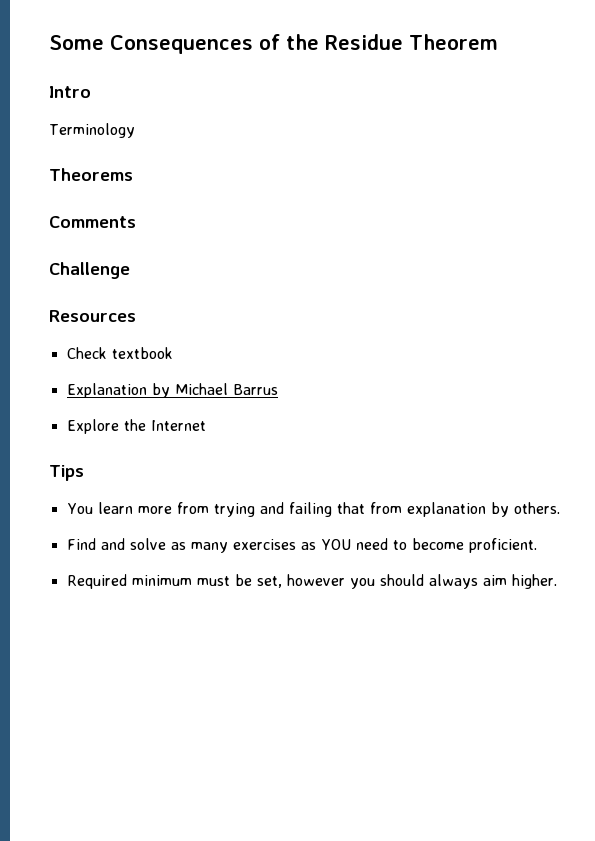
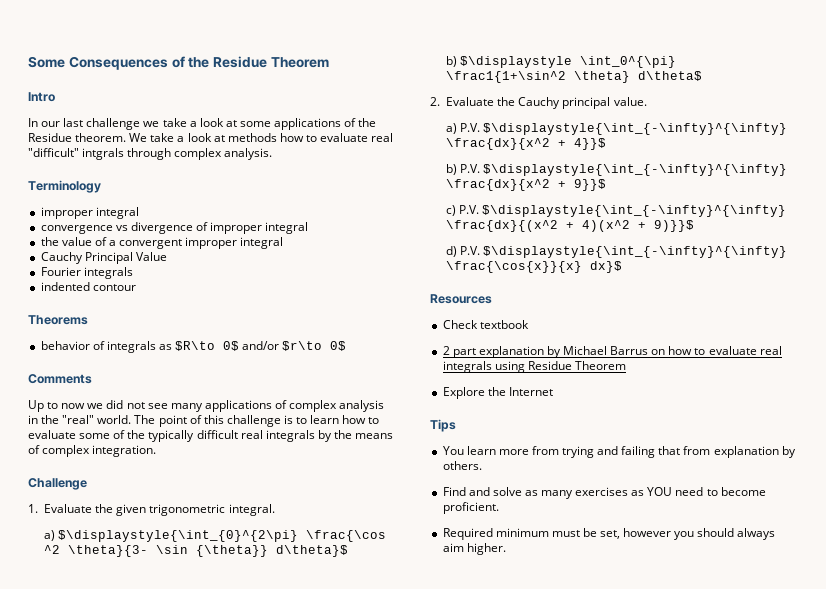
+ In our last challenge we take a look at some applications of the Residue theorem. We take a look at methods how to evaluate real "difficult" intgrals through complex analysis.
  Terminology
+ improper integral
+ convergence vs divergence of improper integral
+ the value of a convergent improper integral
+ Cauchy Principal Value
+ Fourier integrals
+ indented contour
  Theorems
+ behavior of integrals as $R\to 0$ and/or $r\to 0$
  Comments
+ Up to now we did not see many applications of complex analysis in the "real" world. The point of this challenge is to learn how to evaluate some of the typically difficult real integrals by the means of complex integration.
  Challenge
+ 1. Evaluate the given trigonometric integral.
+ a) $\displaystyle{\int_{0}^{2\pi} \frac{\cos ^2 \theta}{3- \sin {\theta}} d\theta}$
+ b) $\displaystyle \int_0^{\pi} \frac1{1+\sin^2 \theta} d\theta$
+ 2. Evaluate the Cauchy principal value.
+ a) P.V. $\displaystyle{\int_{-\infty}^{\infty} \frac{dx}{x^2 + 4}}$
+ b) P.V. $\displaystyle{\int_{-\infty}^{\infty} \frac{dx}{x^2 + 9}}$
+ c) P.V. $\displaystyle{\int_{-\infty}^{\infty} \frac{dx}{(x^2 + 4)(x^2 + 9)}}$
+ d) P.V. $\displaystyle{\int_{-\infty}^{\infty} \frac{\cos{x}}{x} dx}$
- Explanation by Michael Barrus
+ 2 part explanation by Michael Barrus on how to evaluate real integrals using Residue Theorem

